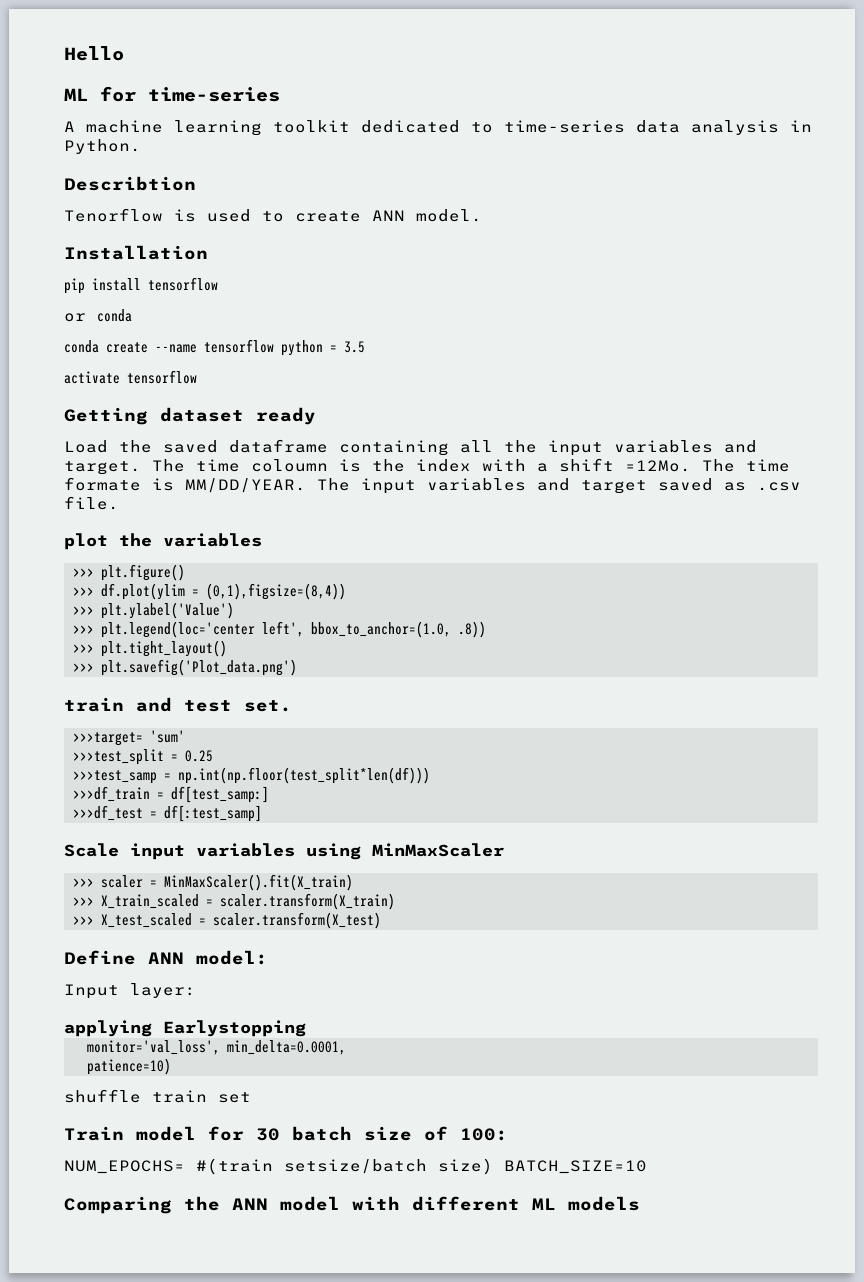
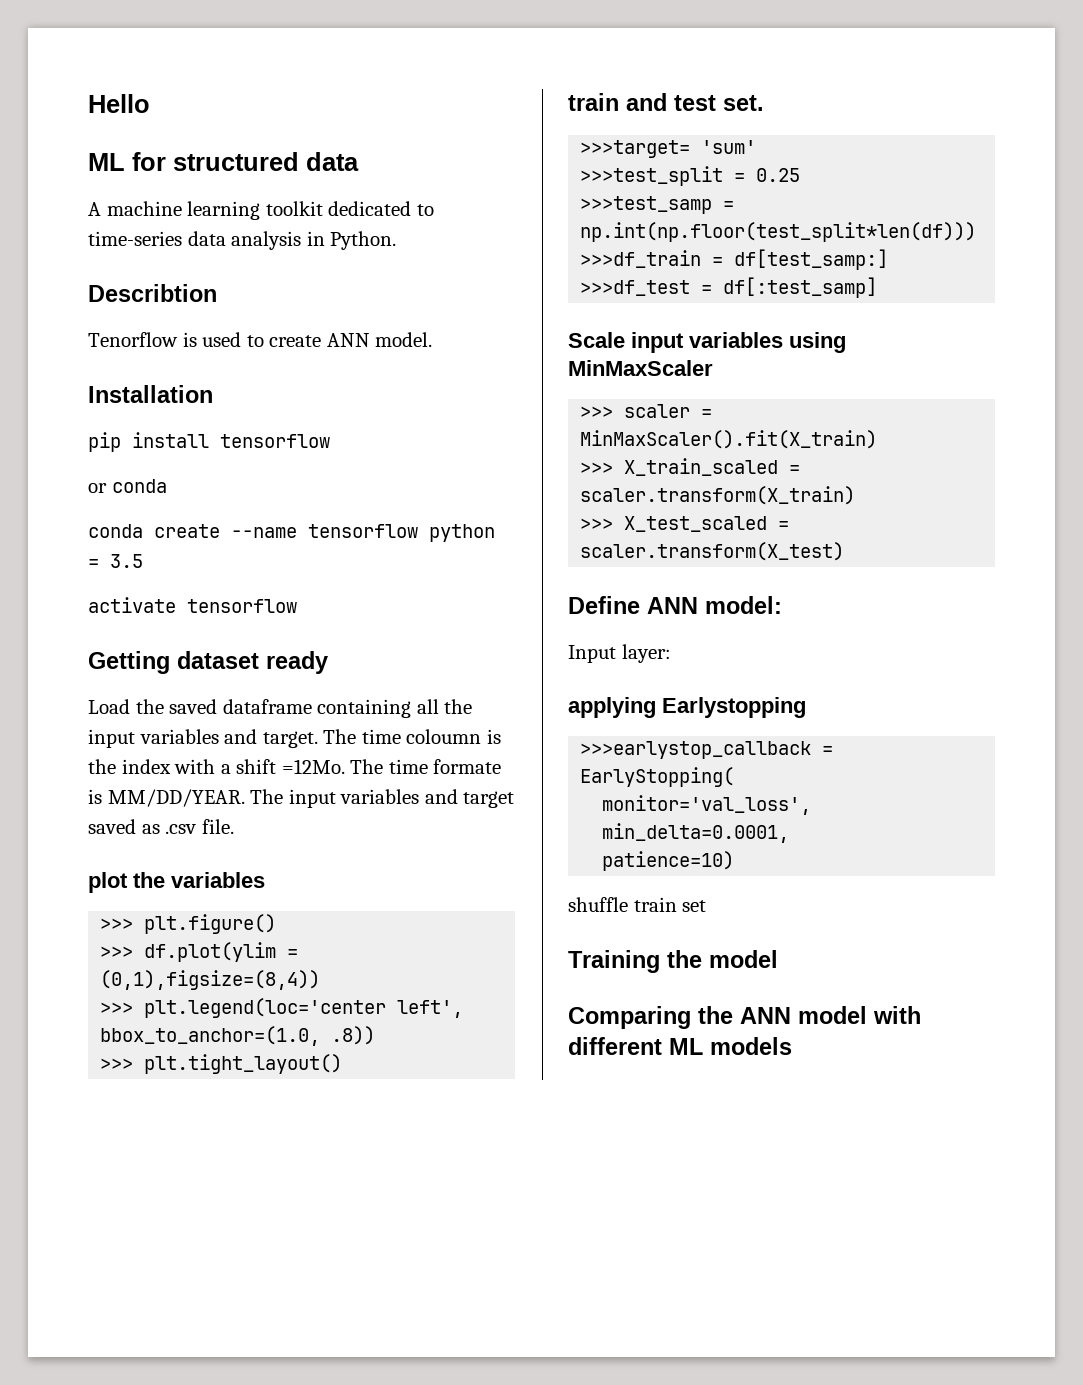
- ML for time-series
+ ML for structured data
- >>> plt.ylabel('Value')
- >>> plt.savefig('Plot_data.png')
+ >>>earlystop_callback = EarlyStopping(
- Train model for 30 batch size of 100:
- NUM_EPOCHS= #(train setsize/batch size) BATCH_SIZE=10
+ Training the model

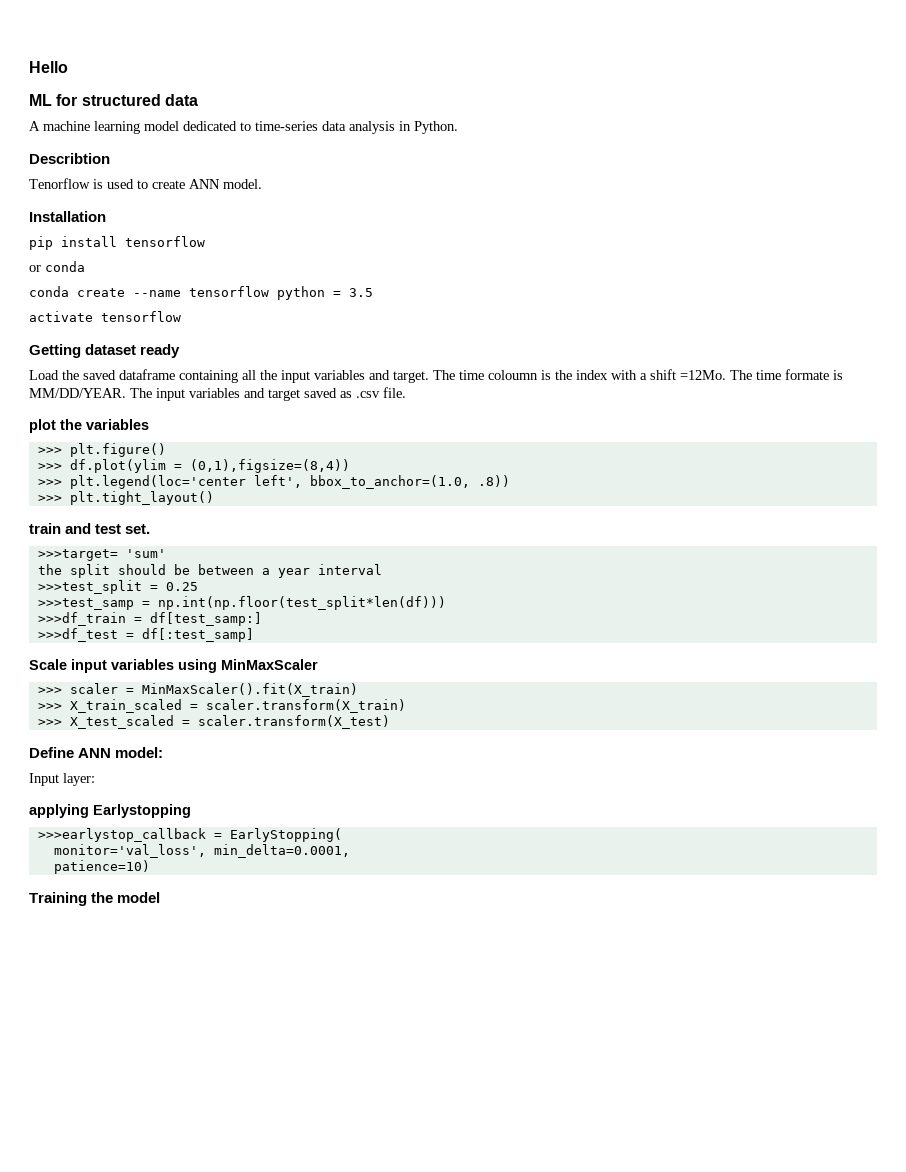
- A machine learning toolkit dedicated to time-series data analysis in Python.
+ A machine learning model dedicated to time-series data analysis in Python.
+ the split should be between a year interval
- shuffle train set
- Comparing the ANN model with different ML models

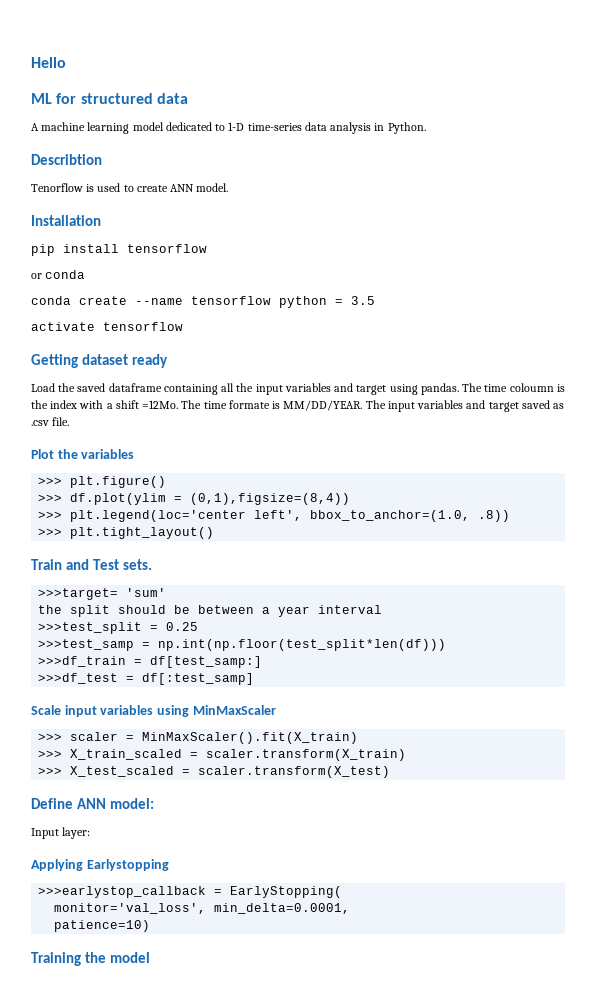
- A machine learning model dedicated to time-series data analysis in Python.
+ A machine learning model dedicated to 1-D time-series data analysis in Python.
- Load the saved dataframe containing all the input variables and target.
+ Load the saved dataframe containing all the input variables and target using pandas.
- plot the variables
+ Plot the variables
- train and test set.
+ Train and Test sets.
- applying Earlystopping
+ Applying Earlystopping

